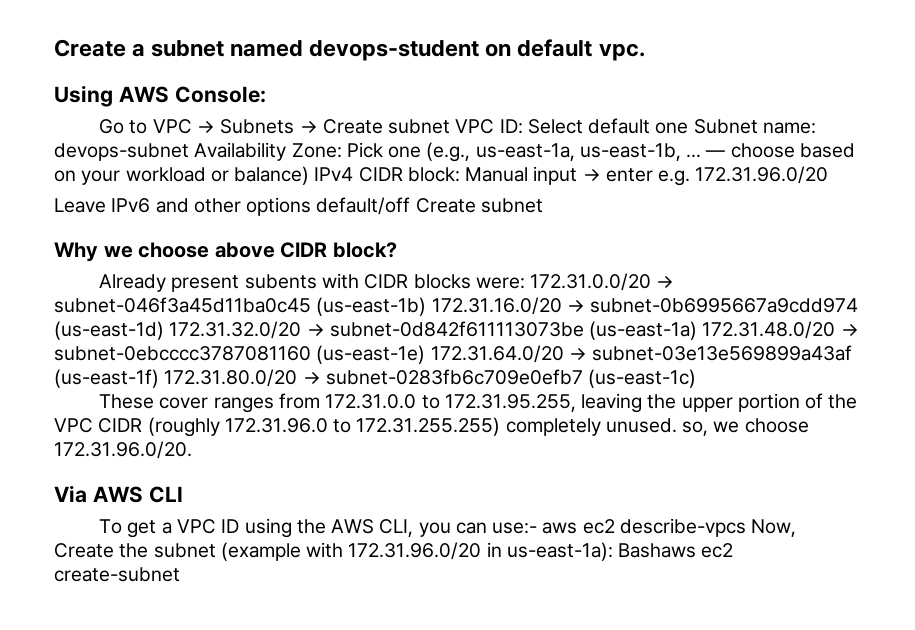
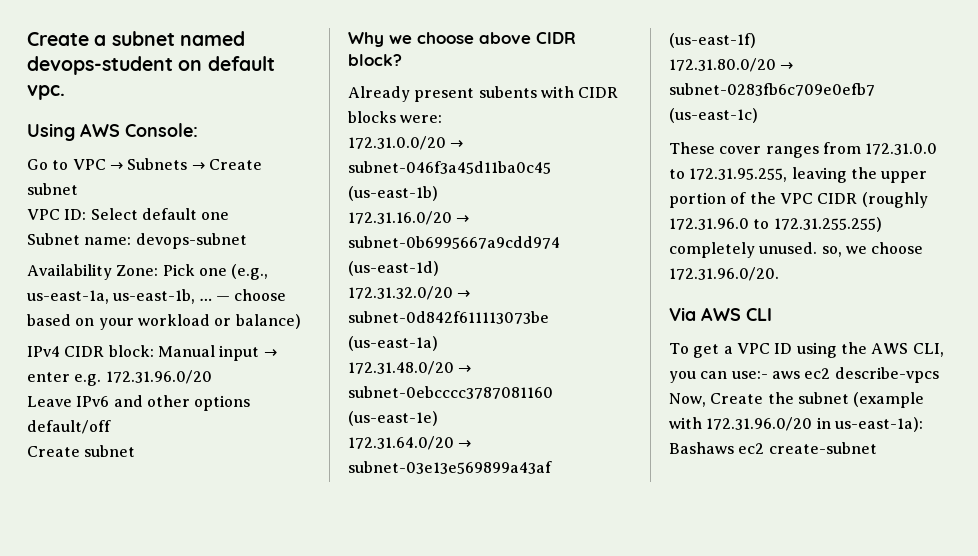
- Go to VPC → Subnets → Create subnet VPC ID: Select default one Subnet name: devops-subnet Availability Zone: Pick one (e.g., us-east-1a, us-east-1b, …
+ Go to VPC → Subnets → Create subnet
+ VPC ID: Select default one
+ Subnet name: devops-subnet
+ Availability Zone: Pick one (e.g., us-east-1a, us-east-1b, …
- — choose based on your workload or balance) IPv4 CIDR block: Manual input → enter e.g. 172.31.96.0/20
+ — choose based on your workload or balance)
+ IPv4 CIDR block: Manual input → enter e.g. 172.31.96.0/20
- Leave IPv6 and other options default/off Create subnet
+ Leave IPv6 and other options default/off
+ Create subnet
- Already present subents with CIDR blocks were: 172.31.0.0/20 → subnet-046f3a45d11ba0c45 (us-east-1b) 172.31.16.0/20 → subnet-0b6995667a9cdd974 (us-east-1d) 172.31.32.0/20 → subnet-0d842f611113073be (us-east-1a) 172.31.48.0/20 → subnet-0ebcccc3787081160 (us-east-1e) 172.31.64.0/20 → subnet-03e13e569899a43af (us-east-1f) 172.31.80.0/20 → subnet-0283fb6c709e0efb7 (us-east-1c)
+ Already present subents with CIDR blocks were:
+ 172.31.0.0/20 → subnet-046f3a45d11ba0c45 (us-east-1b)
+ 172.31.16.0/20 → subnet-0b6995667a9cdd974 (us-east-1d)
+ 172.31.32.0/20 → subnet-0d842f611113073be (us-east-1a)
+ 172.31.48.0/20 → subnet-0ebcccc3787081160 (us-east-1e)
+ 172.31.64.0/20 → subnet-03e13e569899a43af (us-east-1f)
+ 172.31.80.0/20 → subnet-0283fb6c709e0efb7 (us-east-1c)

